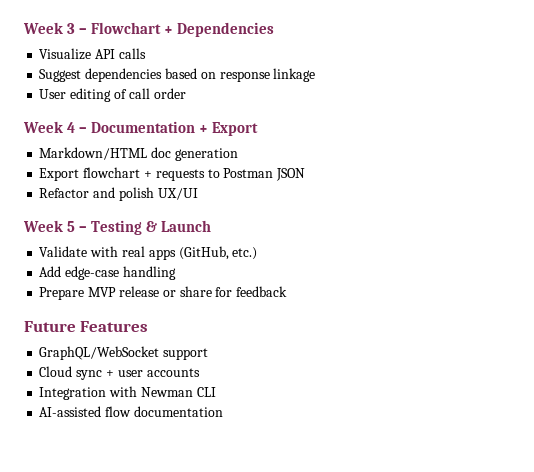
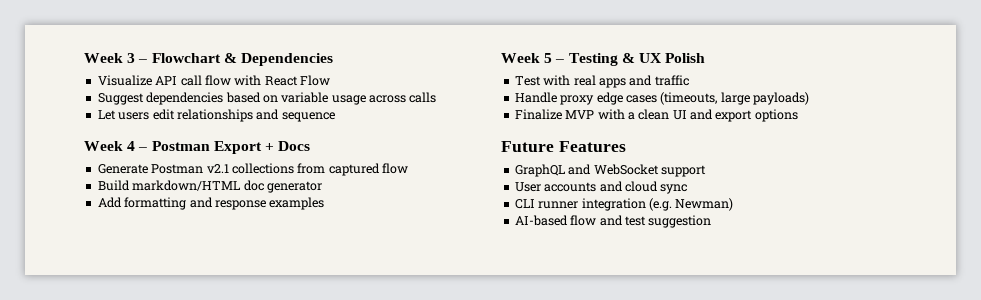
- Week 3 – Flowchart + Dependencies
+ Week 3 – Flowchart & Dependencies
- Visualize API calls
+ Visualize API call flow with React Flow
- Suggest dependencies based on response linkage
- User editing of call order
- Week 4 – Documentation + Export
- Markdown/HTML doc generation
- Export flowchart + requests to Postman JSON
- Refactor and polish UX/UI
+ Suggest dependencies based on variable usage across calls
+ Let users edit relationships and sequence
+ Week 4 – Postman Export + Docs
+ Generate Postman v2.1 collections from captured flow
+ Build markdown/HTML doc generator
+ Add formatting and response examples
- Week 5 – Testing & Launch
- Validate with real apps (GitHub, etc.)
- Add edge-case handling
- Prepare MVP release or share for feedback
+ Week 5 – Testing & UX Polish
+ Test with real apps and traffic
+ Handle proxy edge cases (timeouts, large payloads)
+ Finalize MVP with a clean UI and export options
  Future Features
- GraphQL/WebSocket support
- Cloud sync + user accounts
- Integration with Newman CLI
- AI-assisted flow documentation
+ GraphQL and WebSocket support
+ User accounts and cloud sync
+ CLI runner integration (e.g. Newman)
+ AI-based flow and test suggestion

